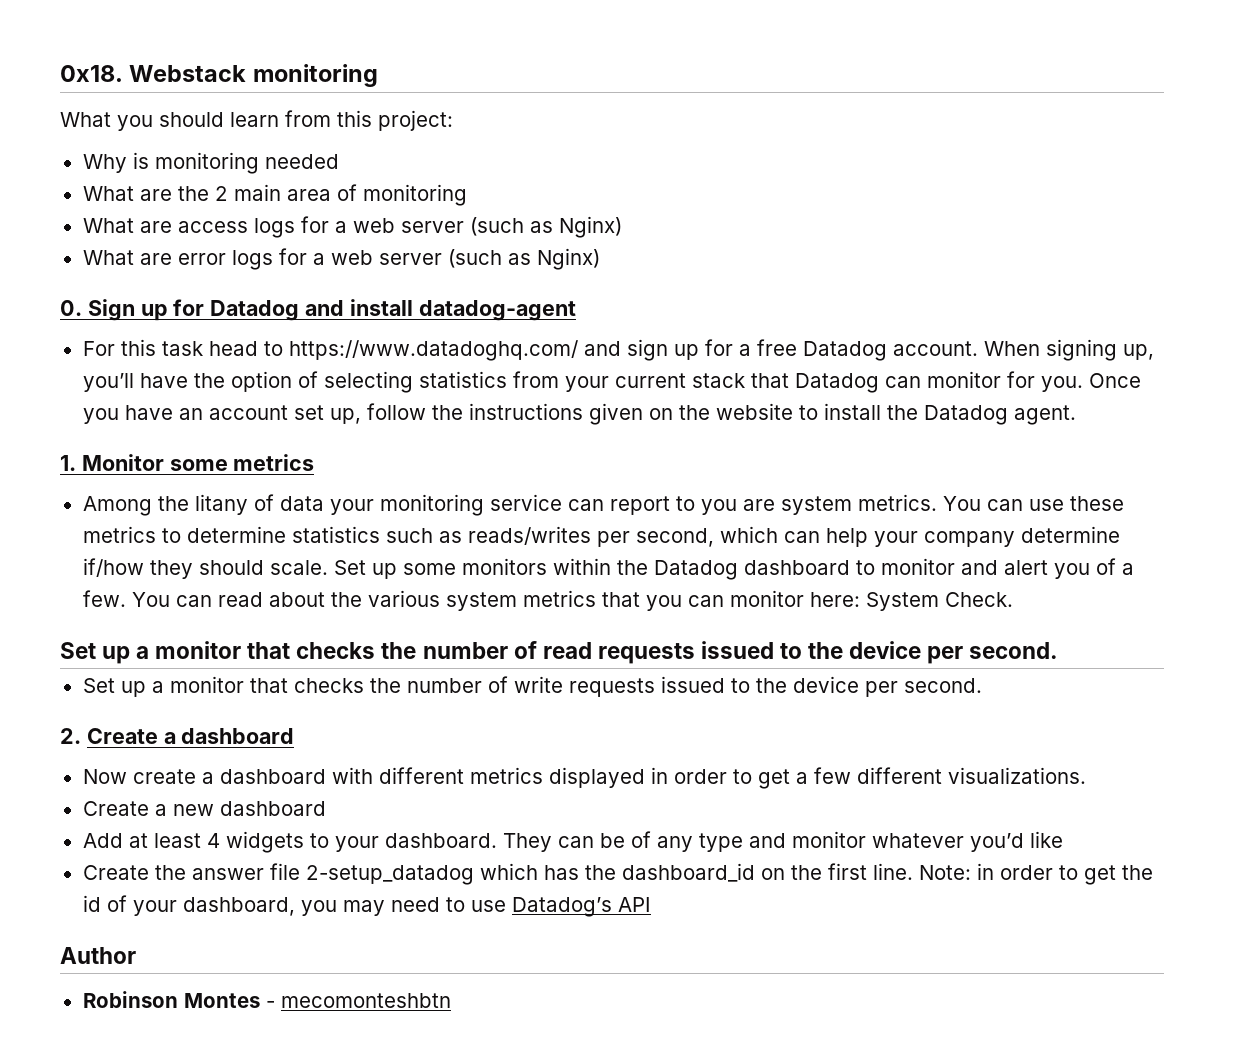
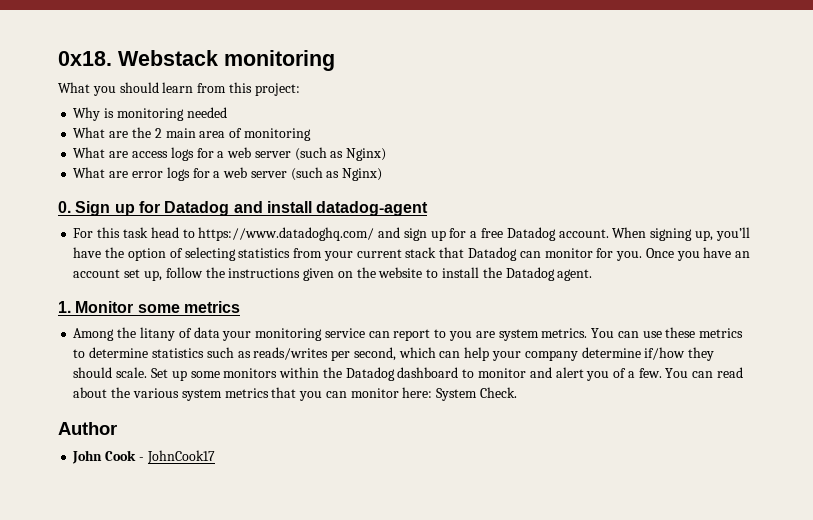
- Set up a monitor that checks the number of read requests issued to the device per second.
- Set up a monitor that checks the number of write requests issued to the device per second.
- 2. Create a dashboard
- Now create a dashboard with different metrics displayed in order to get a few different visualizations.
- Create a new dashboard
- Add at least 4 widgets to your dashboard. They can be of any type and monitor whatever you’d like
- Create the answer file 2-setup_datadog which has the dashboard_id on the first line. Note: in order to get the id of your dashboard, you may need to use Datadog’s API
  Author
- Robinson Montes - mecomonteshbtn
+ John Cook - JohnCook17

